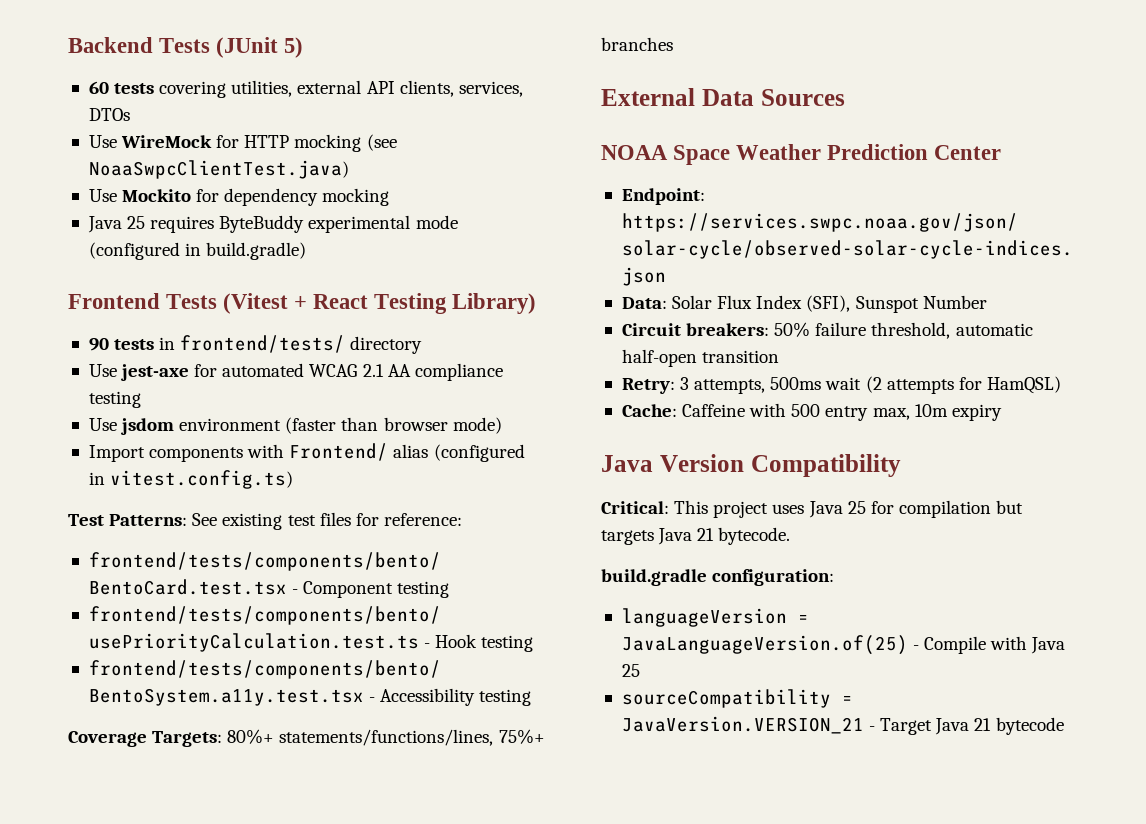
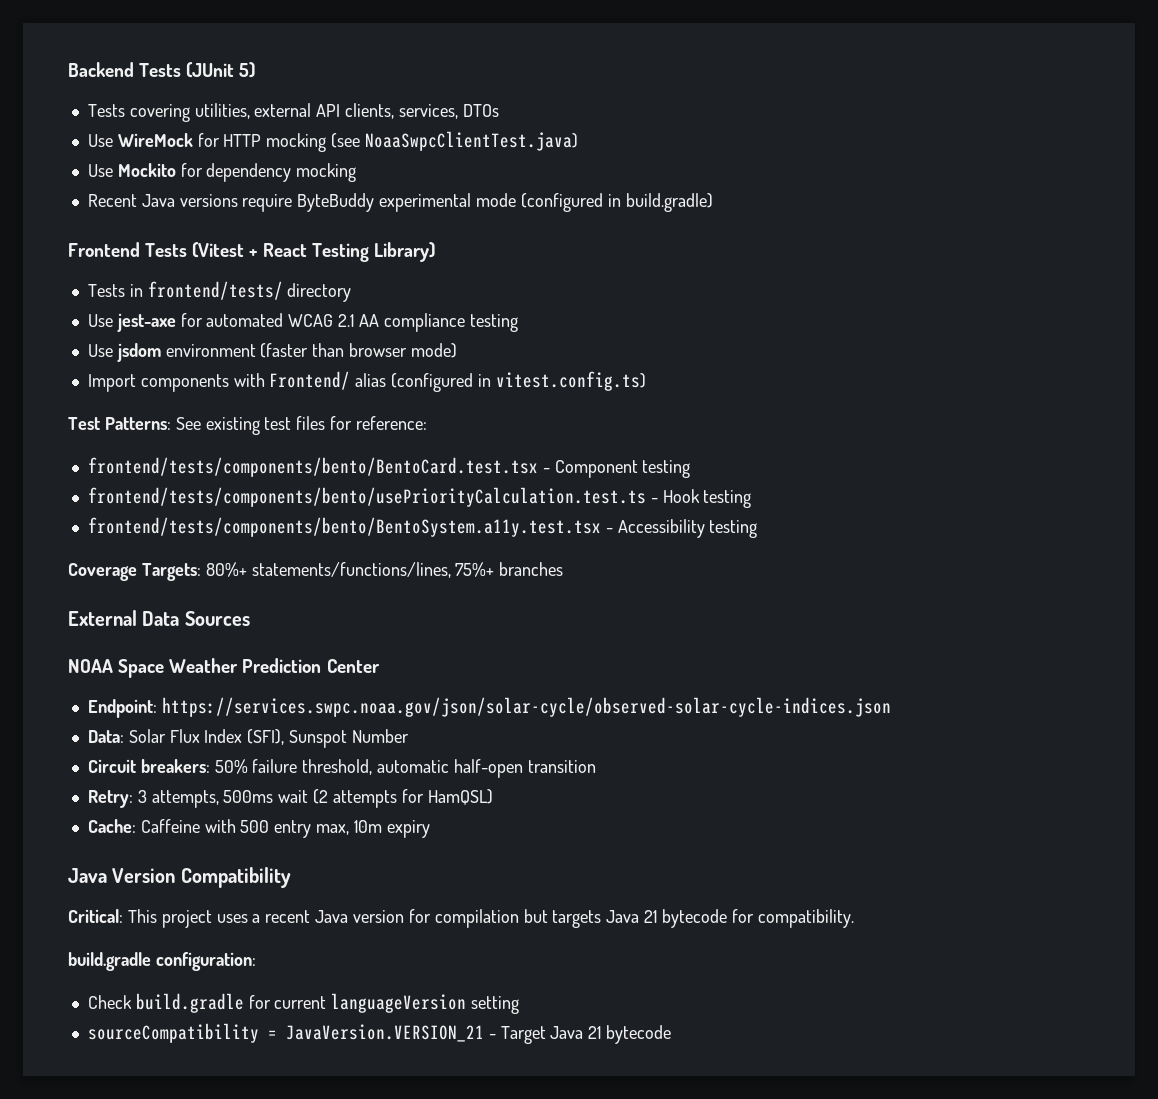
- 60 tests covering utilities, external API clients, services, DTOs
+ Tests covering utilities, external API clients, services, DTOs
- Java 25 requires ByteBuddy experimental mode (configured in build.gradle)
+ Recent Java versions require ByteBuddy experimental mode (configured in build.gradle)
- 90 tests in frontend/tests/ directory
+ Tests in frontend/tests/ directory
- Critical: This project uses Java 25 for compilation but targets Java 21 bytecode.
+ Critical: This project uses a recent Java version for compilation but targets Java 21 bytecode for compatibility.
- languageVersion = JavaLanguageVersion.of(25) - Compile with Java 25
+ Check build.gradle for current languageVersion setting

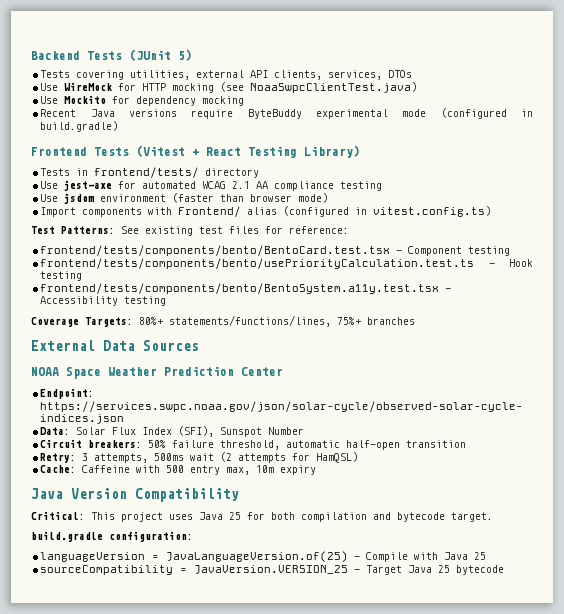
- Critical: This project uses a recent Java version for compilation but targets Java 21 bytecode for compatibility.
+ Critical: This project uses Java 25 for both compilation and bytecode target.
  build.gradle configuration:
- Check build.gradle for current languageVersion setting
+ languageVersion = JavaLanguageVersion.of(25) - Compile with Java 25
- sourceCompatibility = JavaVersion.VERSION_21 - Target Java 21 bytecode
+ sourceCompatibility = JavaVersion.VERSION_25 - Target Java 25 bytecode

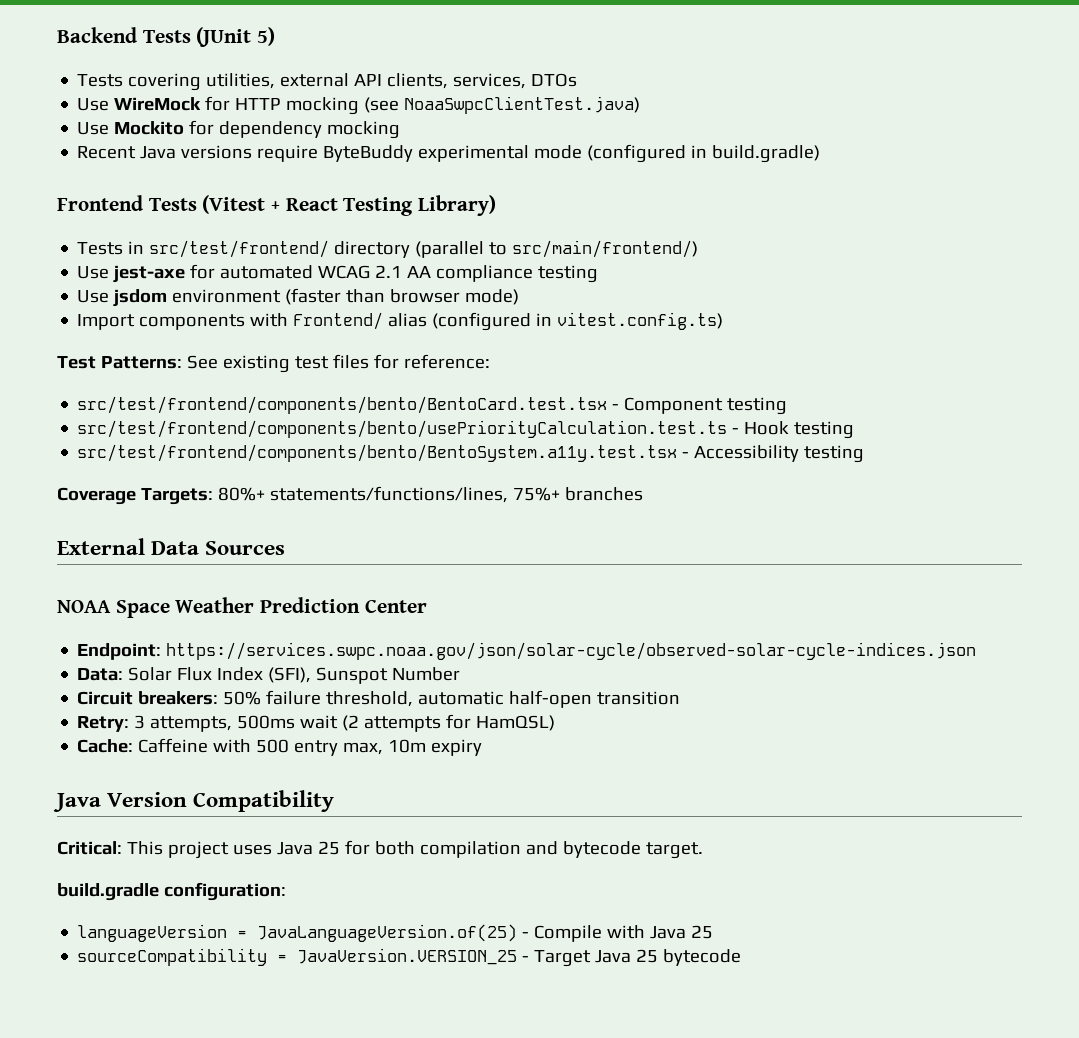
- Tests in frontend/tests/ directory
+ Tests in src/test/frontend/ directory (parallel to src/main/frontend/)
- frontend/tests/components/bento/BentoCard.test.tsx - Component testing
+ src/test/frontend/components/bento/BentoCard.test.tsx - Component testing
- frontend/tests/components/bento/usePriorityCalculation.test.ts - Hook testing
+ src/test/frontend/components/bento/usePriorityCalculation.test.ts - Hook testing
- frontend/tests/components/bento/BentoSystem.a11y.test.tsx - Accessibility testing
+ src/test/frontend/components/bento/BentoSystem.a11y.test.tsx - Accessibility testing

